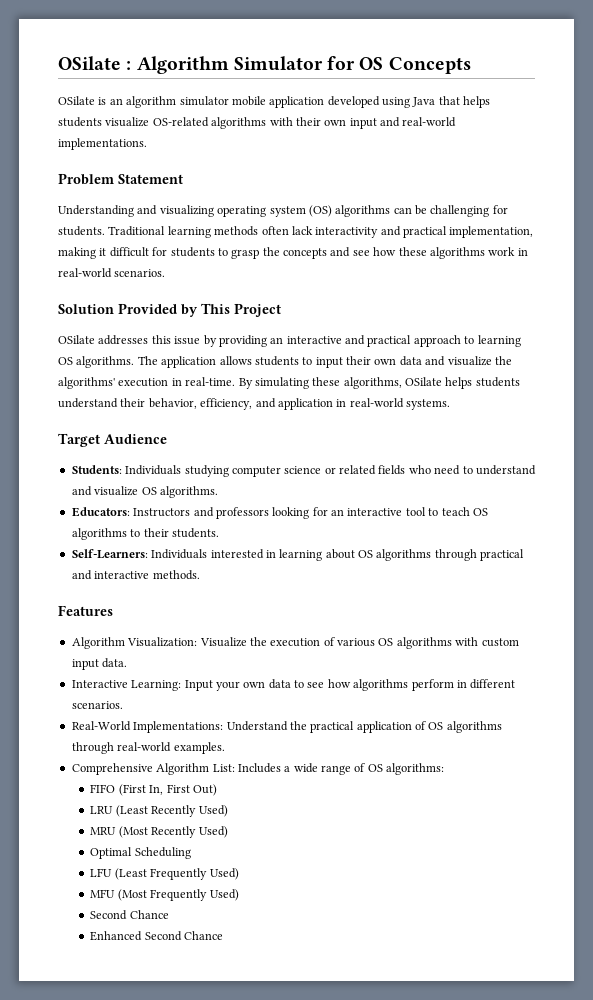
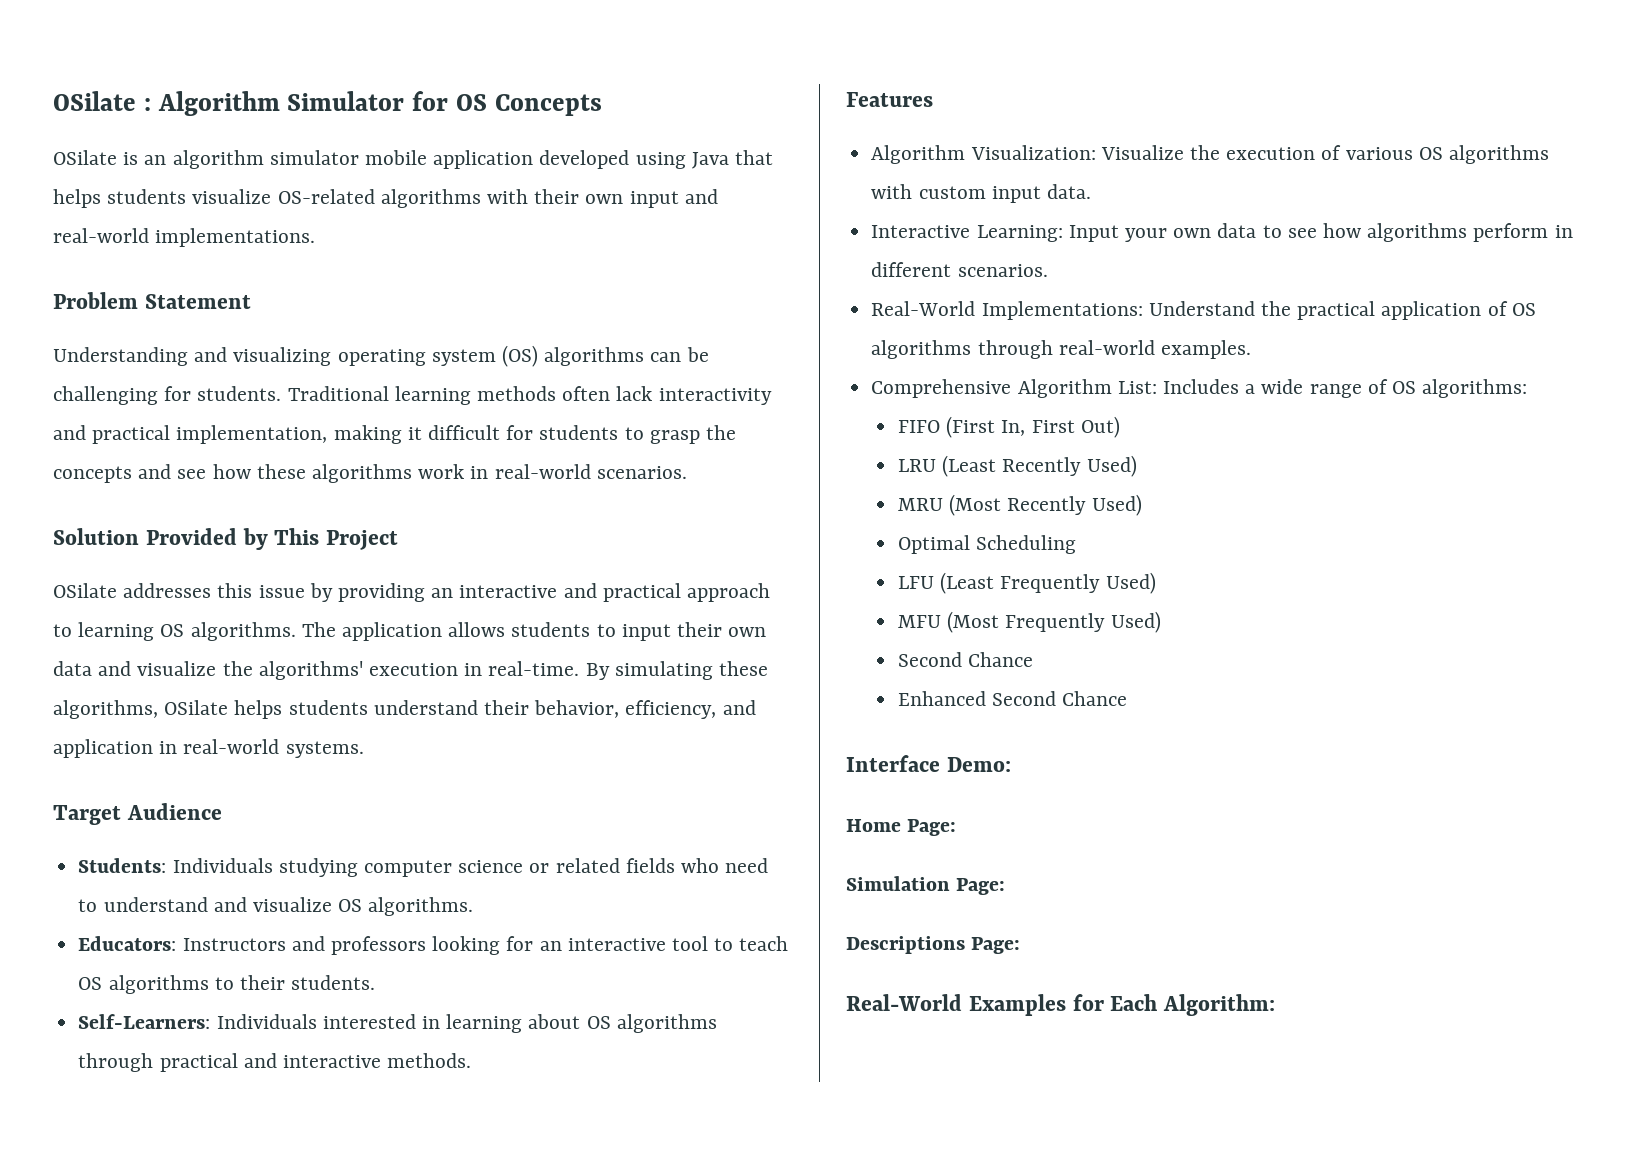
+ Interface Demo:
+ Home Page:
+ Simulation Page:
+ Descriptions Page:
+ Real-World Examples for Each Algorithm:

